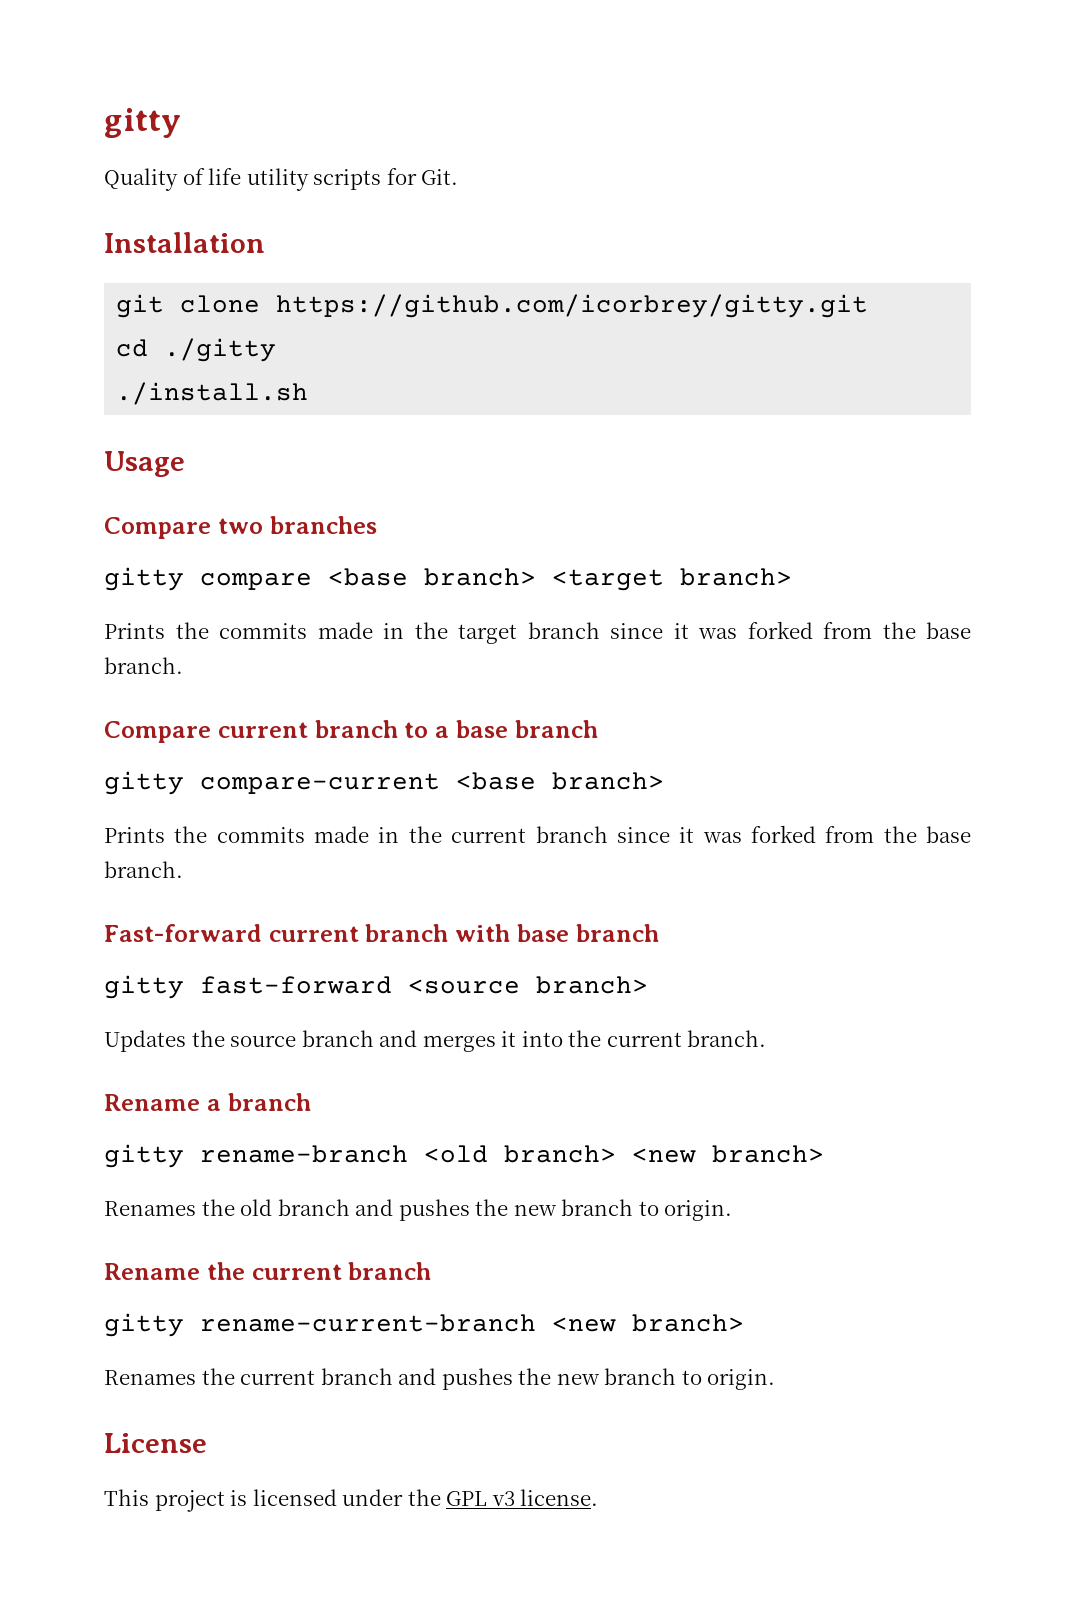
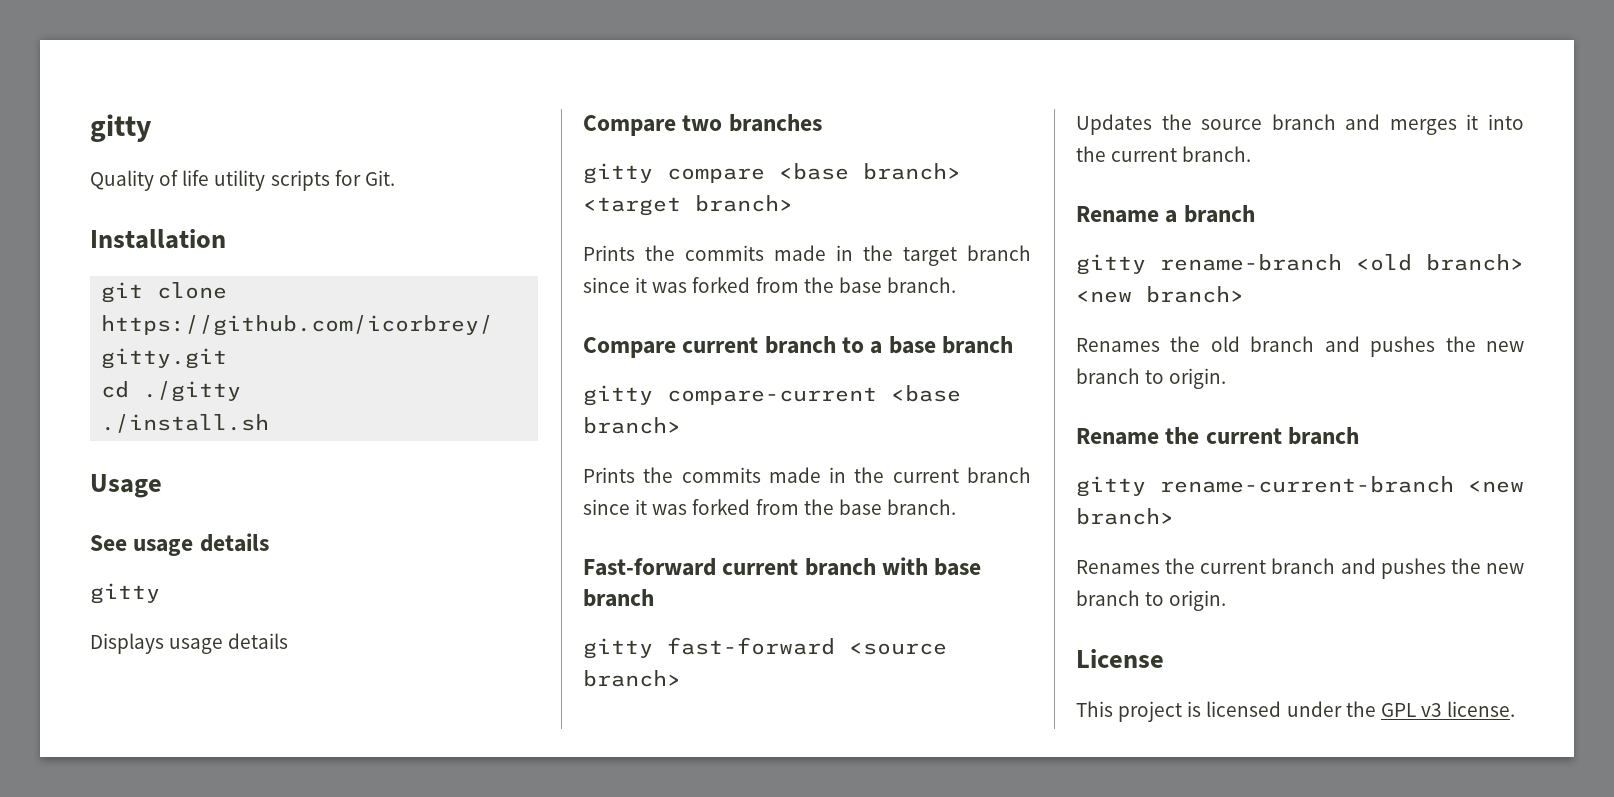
+ See usage details
+ gitty
+ Displays usage details

